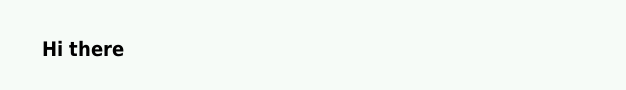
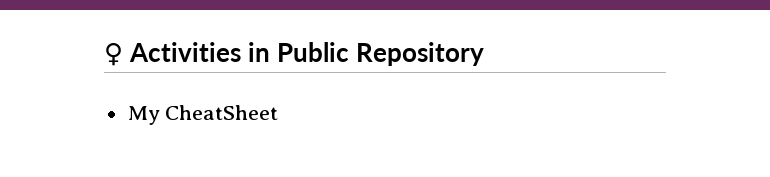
- Hi there
+ ♀ Activities in Public Repository
+ My CheatSheet

